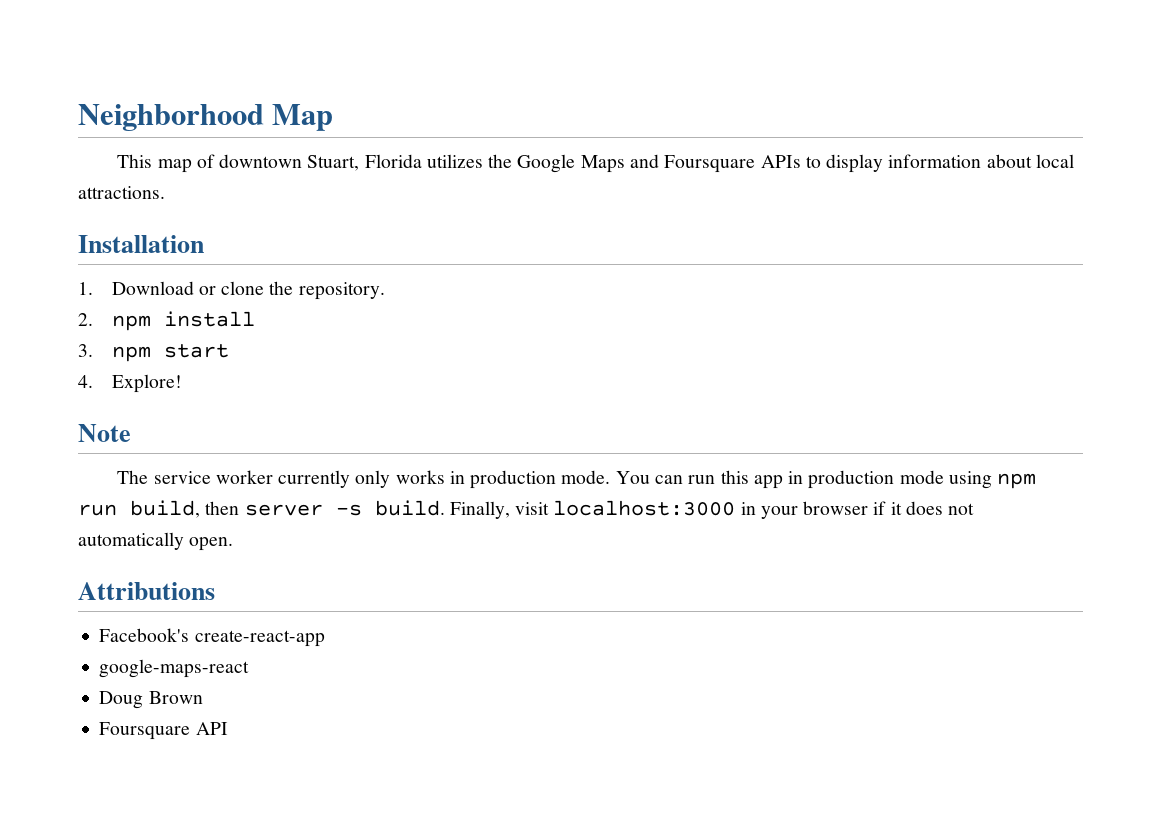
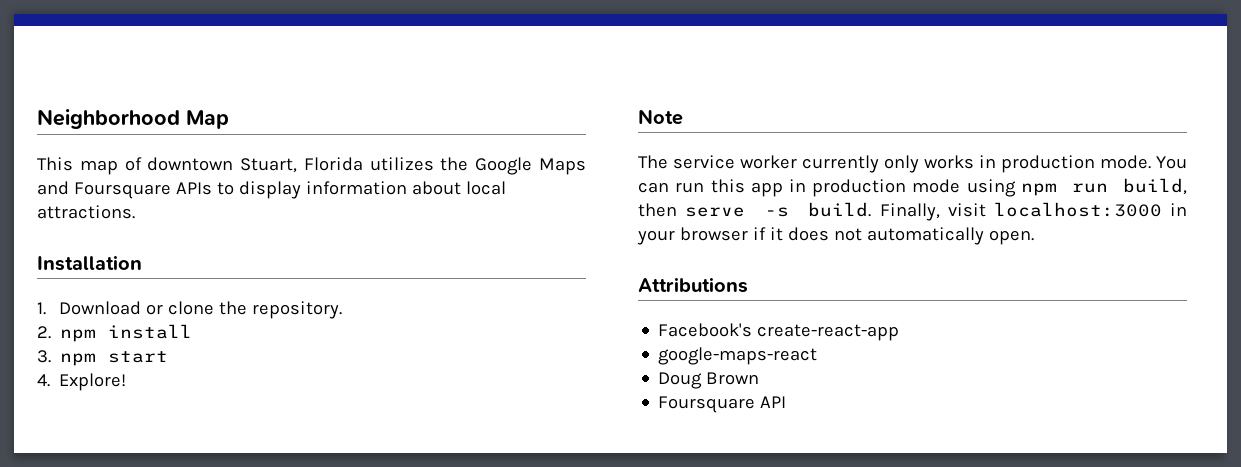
- You can run this app in production mode using npm run build, then server -s build.
+ You can run this app in production mode using npm run build, then serve -s build.

